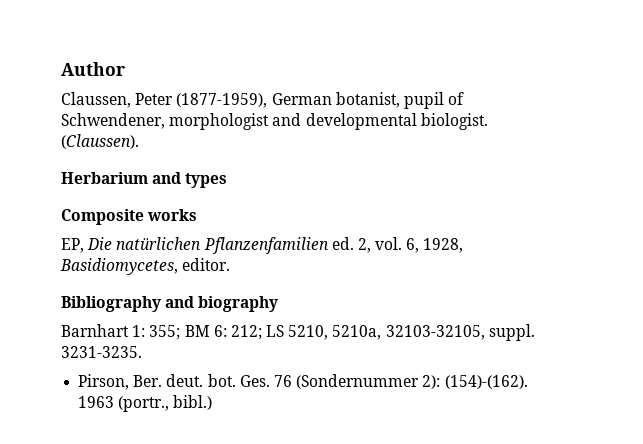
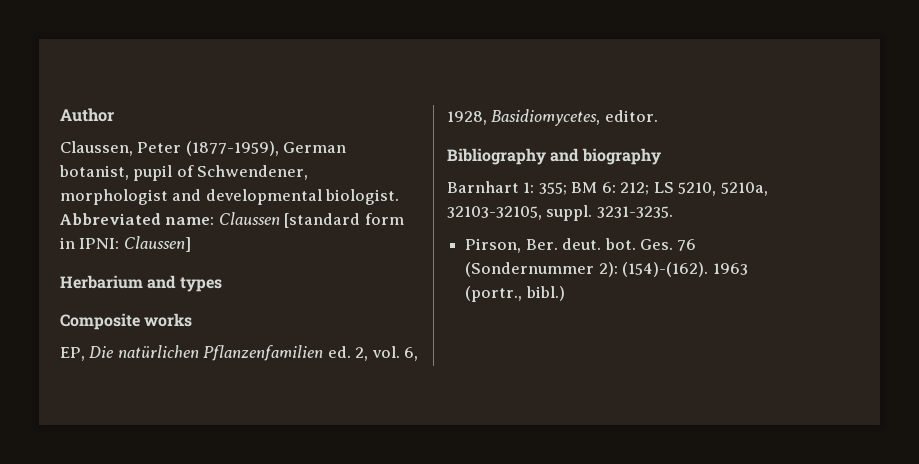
- (Claussen).
+ Abbreviated name: Claussen [standard form in IPNI: Claussen]

